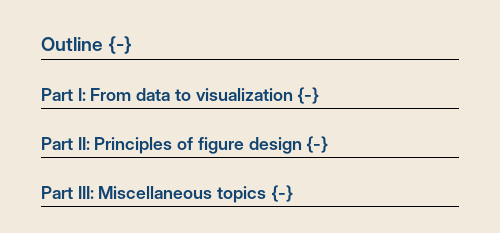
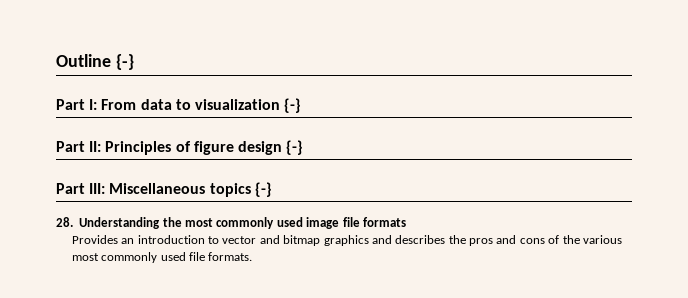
+ 28. Understanding the most commonly used image file formats
+ Provides an introduction to vector and bitmap graphics and describes the pros and cons of the various most commonly used file formats.

